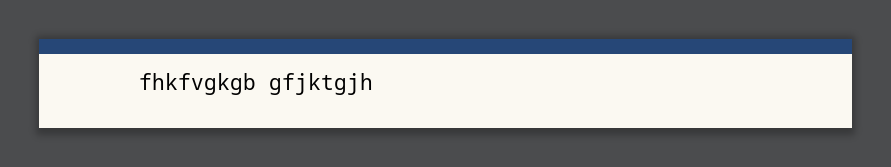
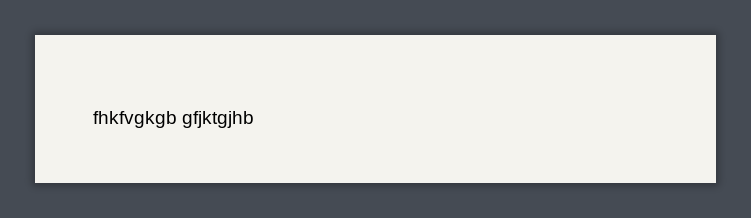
- fhkfvgkgb gfjktgjh
+ fhkfvgkgb gfjktgjhb

